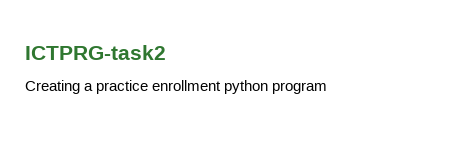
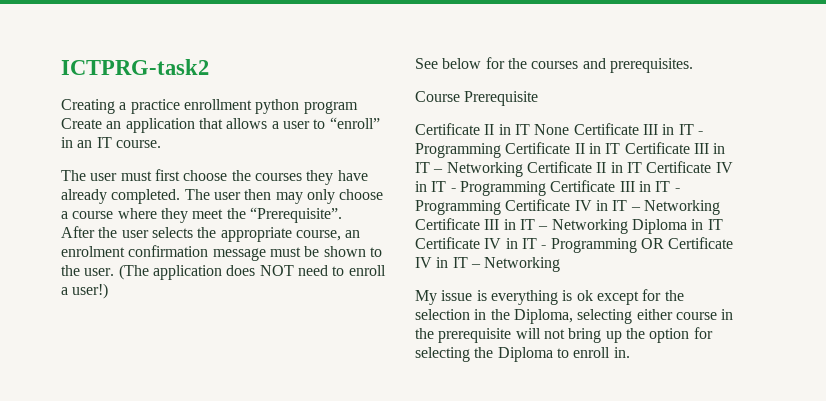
- Creating a practice enrollment python program
+ Creating a practice enrollment python program Create an application that allows a user to “enroll” in an IT course.
+ The user must first choose the courses they have already completed. The user then may only choose a course where they meet the “Prerequisite”.
+ After the user selects the appropriate course, an enrolment confirmation message must be shown to the user. (The application does NOT need to enroll a user!)
+ See below for the courses and prerequisites.
+ Course Prerequisite
+ Certificate II in IT None Certificate III in IT - Programming Certificate II in IT Certificate III in IT – Networking Certificate II in IT Certificate IV in IT - Programming Certificate III in IT - Programming Certificate IV in IT – Networking Certificate III in IT – Networking Diploma in IT Certificate IV in IT - Programming OR Certificate IV in IT – Networking
+ My issue is everything is ok except for the selection in the Diploma, selecting either course in the prerequisite will not bring up the option for selecting the Diploma to enroll in.

